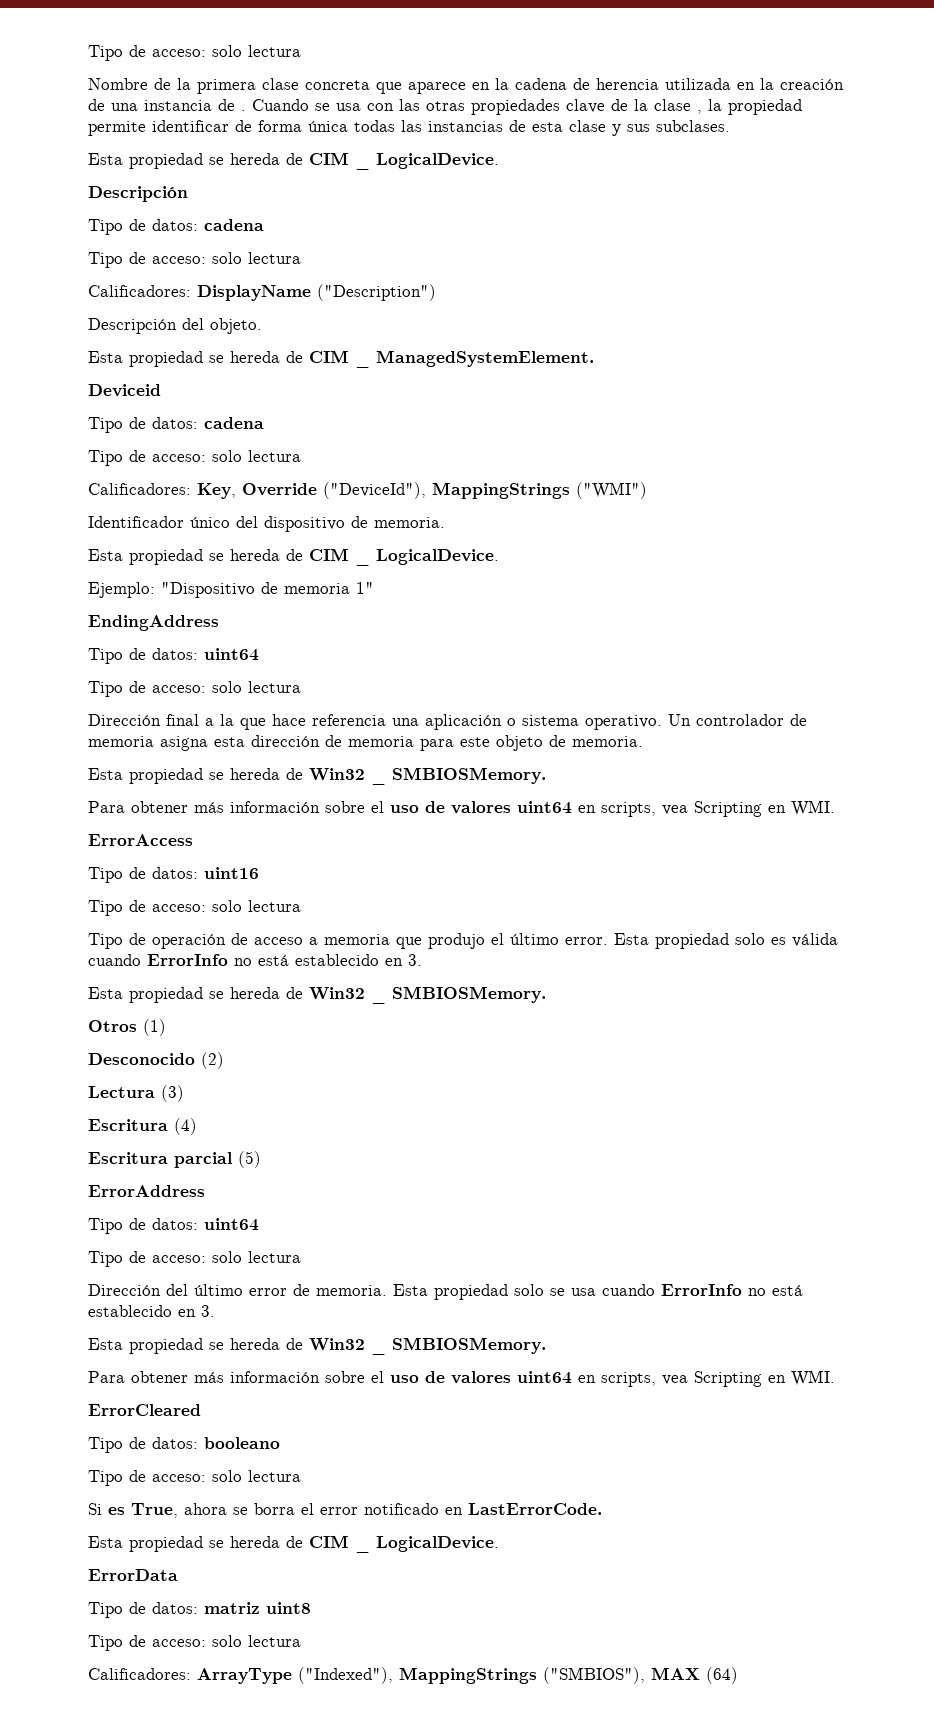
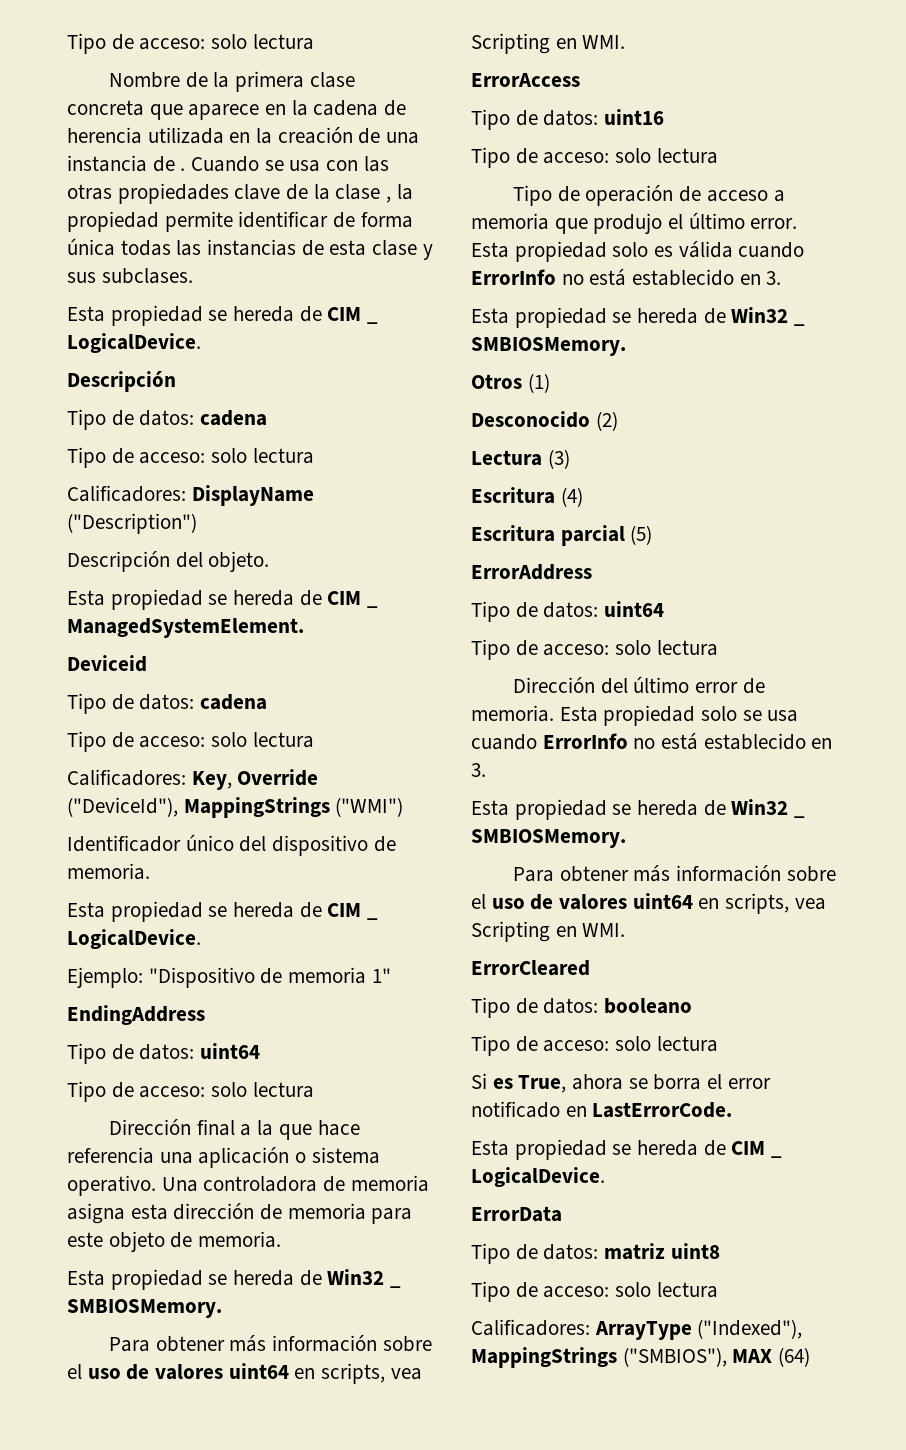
- Un controlador de memoria asigna esta dirección de memoria para este objeto de memoria.
+ Una controladora de memoria asigna esta dirección de memoria para este objeto de memoria.

